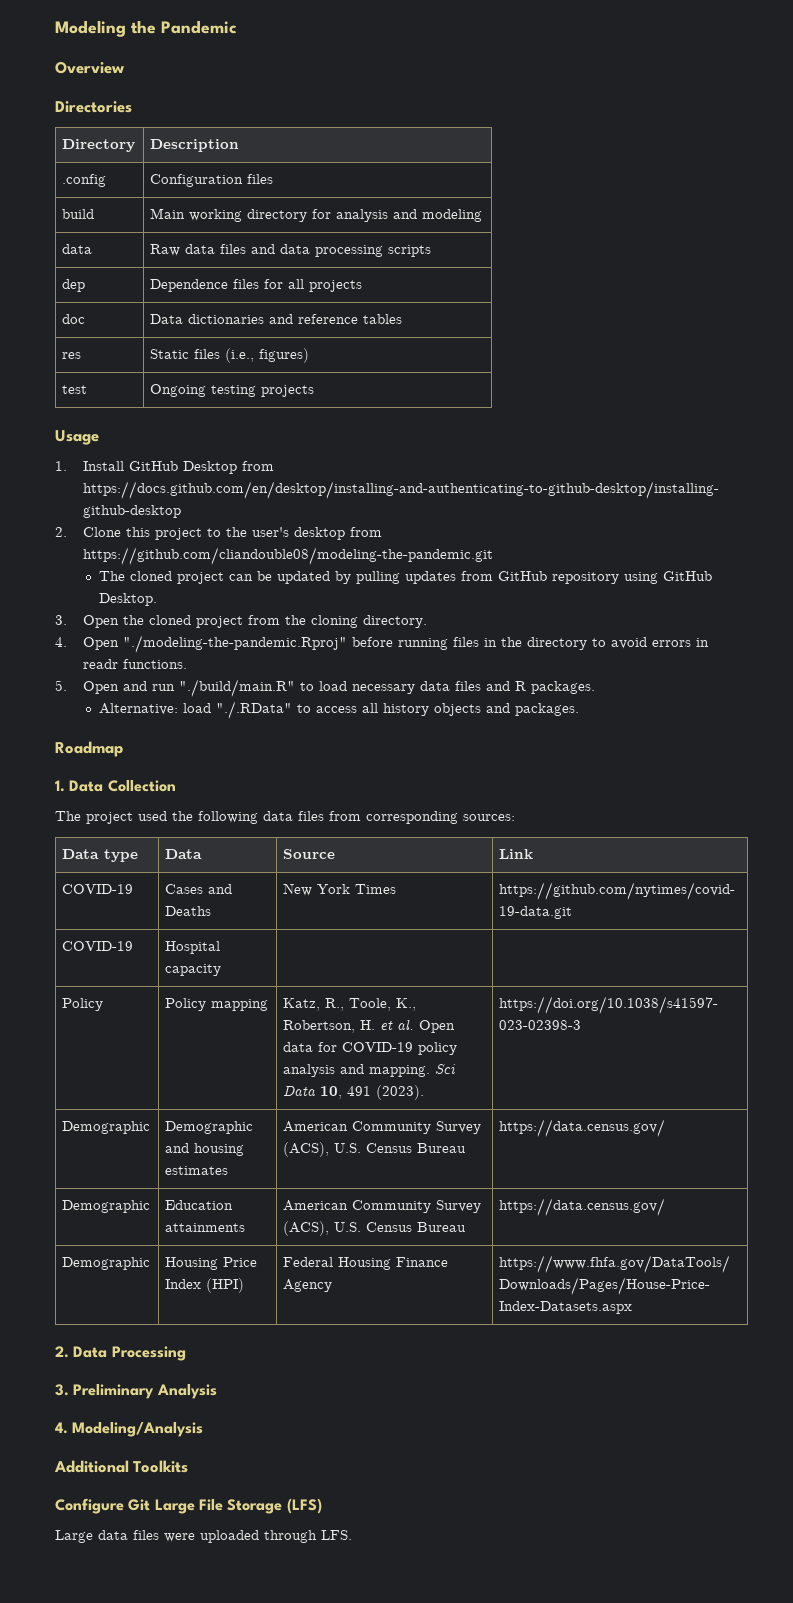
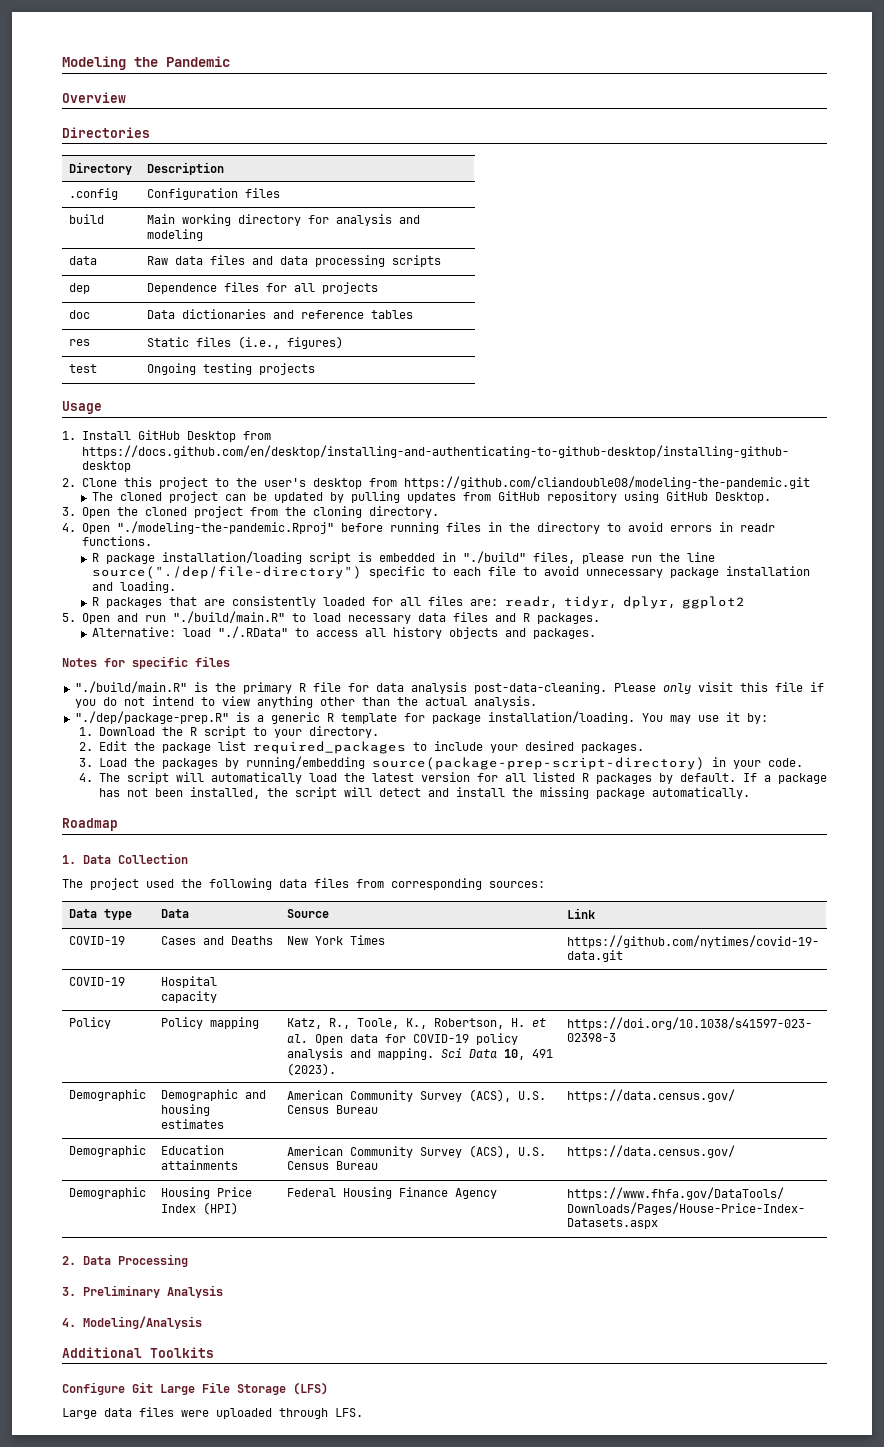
+ R package installation/loading script is embedded in "./build" files, please run the line source("./dep/file-directory") specific to each file to avoid unnecessary package installation and loading.
+ R packages that are consistently loaded for all files are: readr, tidyr, dplyr, ggplot2
+ Notes for specific files
+ "./build/main.R" is the primary R file for data analysis post-data-cleaning. Please only visit this file if you do not intend to view anything other than the actual analysis.
+ "./dep/package-prep.R" is a generic R template for package installation/loading. You may use it by:
+ 1. Download the R script to your directory.
+ 2. Edit the package list required_packages to include your desired packages.
+ 3. Load the packages by running/embedding source(package-prep-script-directory) in your code.
+ 4. The script will automatically load the latest version for all listed R packages by default. If a package has not been installed, the script will detect and install the missing package automatically.

